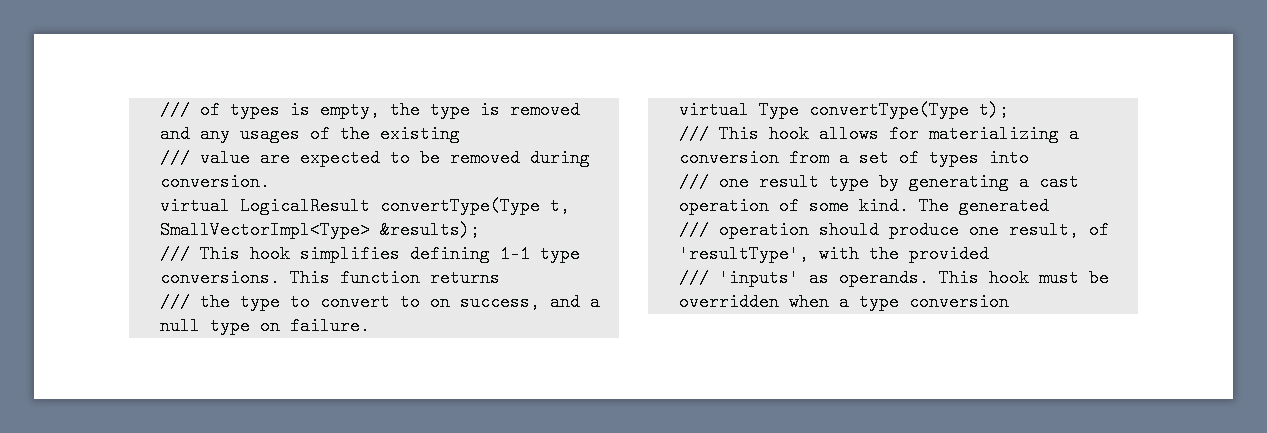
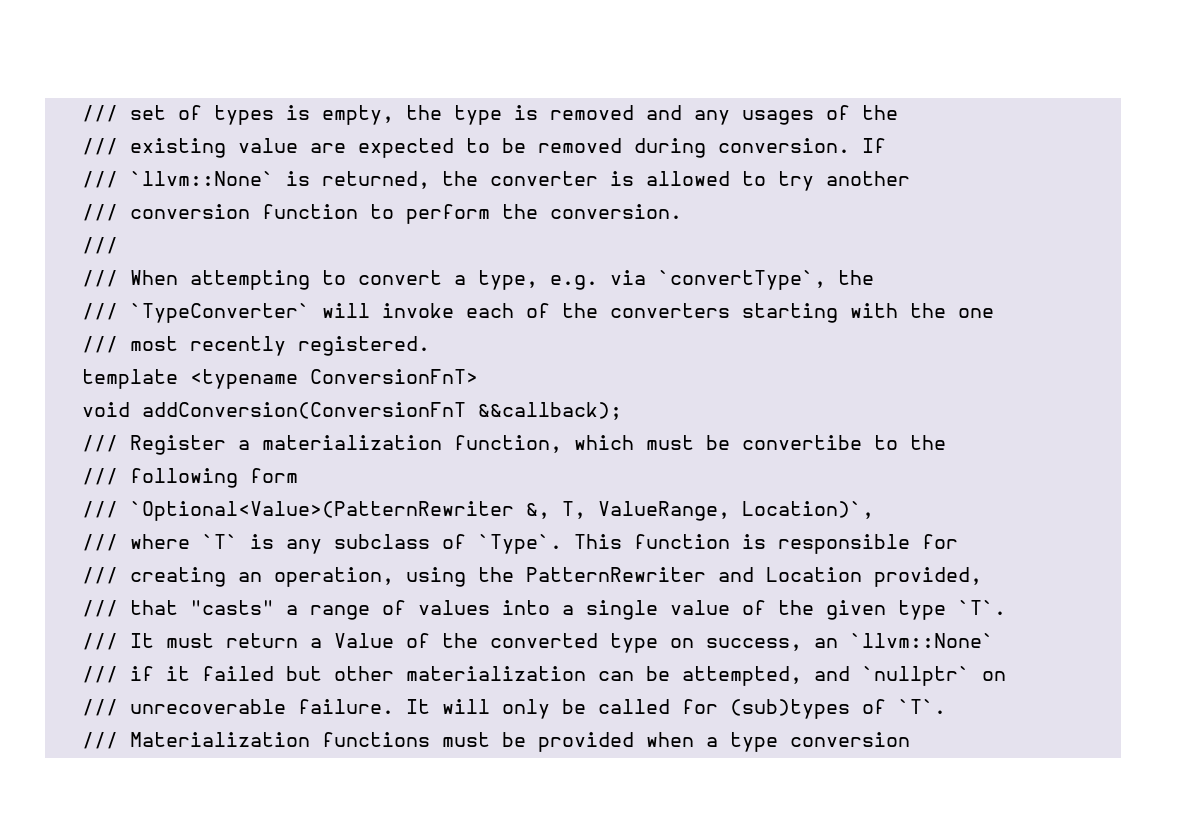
- /// of types is empty, the type is removed and any usages of the existing
- /// value are expected to be removed during conversion.
- virtual LogicalResult convertType(Type t, SmallVectorImpl<Type> &results);
- /// This hook simplifies defining 1-1 type conversions. This function returns
- /// the type to convert to on success, and a null type on failure.
- virtual Type convertType(Type t);
- /// This hook allows for materializing a conversion from a set of types into
- /// one result type by generating a cast operation of some kind. The generated
- /// operation should produce one result, of 'resultType', with the provided
- /// 'inputs' as operands. This hook must be overridden when a type conversion
+ /// set of types is empty, the type is removed and any usages of the
+ /// existing value are expected to be removed during conversion. If
+ /// `llvm::None` is returned, the converter is allowed to try another
+ /// conversion function to perform the conversion.
+ ///
+ /// When attempting to convert a type, e.g. via `convertType`, the
+ /// `TypeConverter` will invoke each of the converters starting with the one
+ /// most recently registered.
+ template <typename ConversionFnT>
+ void addConversion(ConversionFnT &&callback);
+ /// Register a materialization function, which must be convertibe to the
+ /// following form
+ /// `Optional<Value>(PatternRewriter &, T, ValueRange, Location)`,
+ /// where `T` is any subclass of `Type`. This function is responsible for
+ /// creating an operation, using the PatternRewriter and Location provided,
+ /// that "casts" a range of values into a single value of the given type `T`.
+ /// It must return a Value of the converted type on success, an `llvm::None`
+ /// if it failed but other materialization can be attempted, and `nullptr` on
+ /// unrecoverable failure. It will only be called for (sub)types of `T`.
+ /// Materialization functions must be provided when a type conversion

